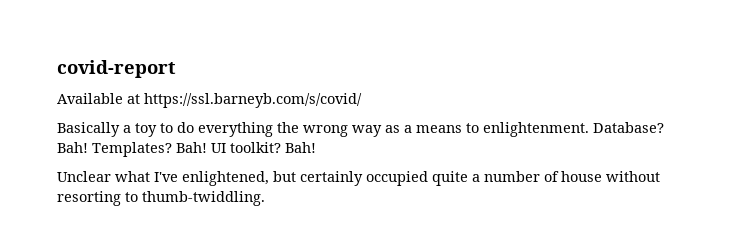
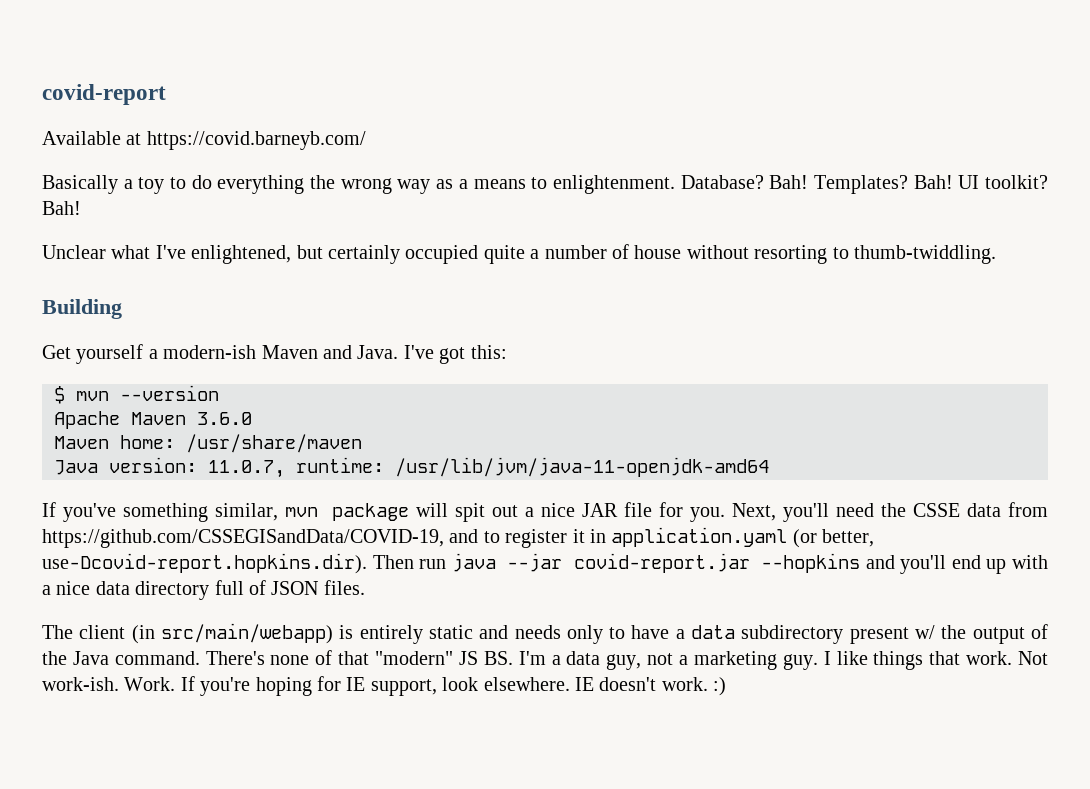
- Available at https://ssl.barneyb.com/s/covid/
+ Available at https://covid.barneyb.com/
+ Building
+ Get yourself a modern-ish Maven and Java. I've got this:
+ $ mvn --version
+ Apache Maven 3.6.0
+ Maven home: /usr/share/maven
+ Java version: 11.0.7, runtime: /usr/lib/jvm/java-11-openjdk-amd64
+ If you've something similar, mvn package will spit out a nice JAR file for you. Next, you'll need the CSSE data from https://github.com/CSSEGISandData/COVID-19, and to register it in application.yaml (or better, use-Dcovid-report.hopkins.dir). Then run java --jar covid-report.jar --hopkins and you'll end up with a nice data directory full of JSON files.
+ The client (in src/main/webapp) is entirely static and needs only to have a data subdirectory present w/ the output of the Java command. There's none of that "modern" JS BS. I'm a data guy, not a marketing guy. I like things that work. Not work-ish. Work. If you're hoping for IE support, look elsewhere. IE doesn't work. :)

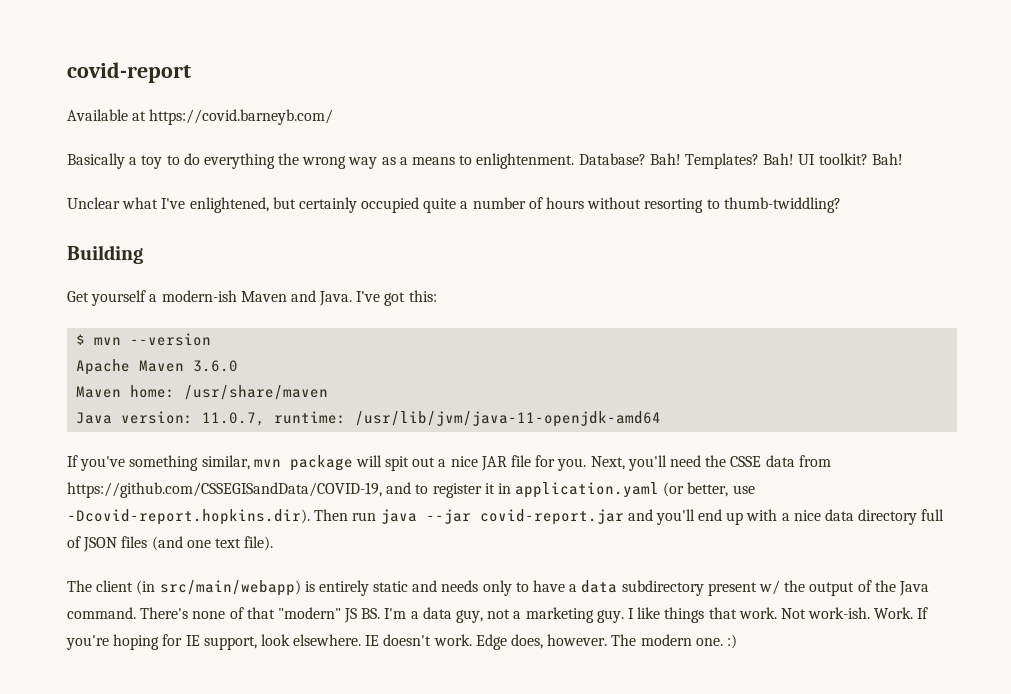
- Unclear what I've enlightened, but certainly occupied quite a number of house without resorting to thumb-twiddling.
+ Unclear what I've enlightened, but certainly occupied quite a number of hours without resorting to thumb-twiddling?
- Next, you'll need the CSSE data from https://github.com/CSSEGISandData/COVID-19, and to register it in application.yaml (or better, use-Dcovid-report.hopkins.dir). Then run java --jar covid-report.jar --hopkins and you'll end up with a nice data directory full of JSON files.
+ Next, you'll need the CSSE data from https://github.com/CSSEGISandData/COVID-19, and to register it in application.yaml (or better, use -Dcovid-report.hopkins.dir). Then run java --jar covid-report.jar and you'll end up with a nice data directory full of JSON files (and one text file).
- IE doesn't work. :)
+ IE doesn't work. Edge does, however. The modern one. :)

